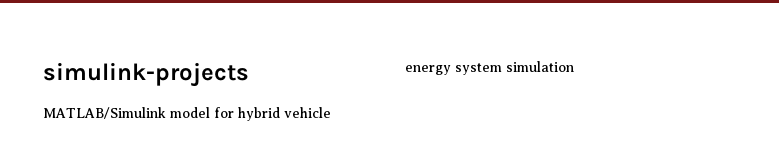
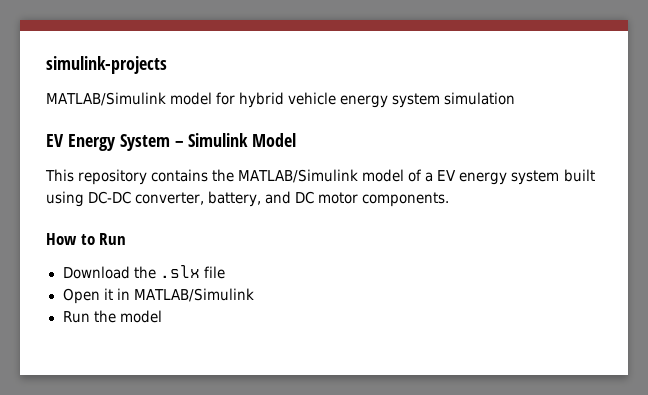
+ EV Energy System – Simulink Model
+ This repository contains the MATLAB/Simulink model of a EV energy system built using DC-DC converter, battery, and DC motor components.
+ How to Run
+ Download the .slx file
+ Open it in MATLAB/Simulink
+ Run the model

